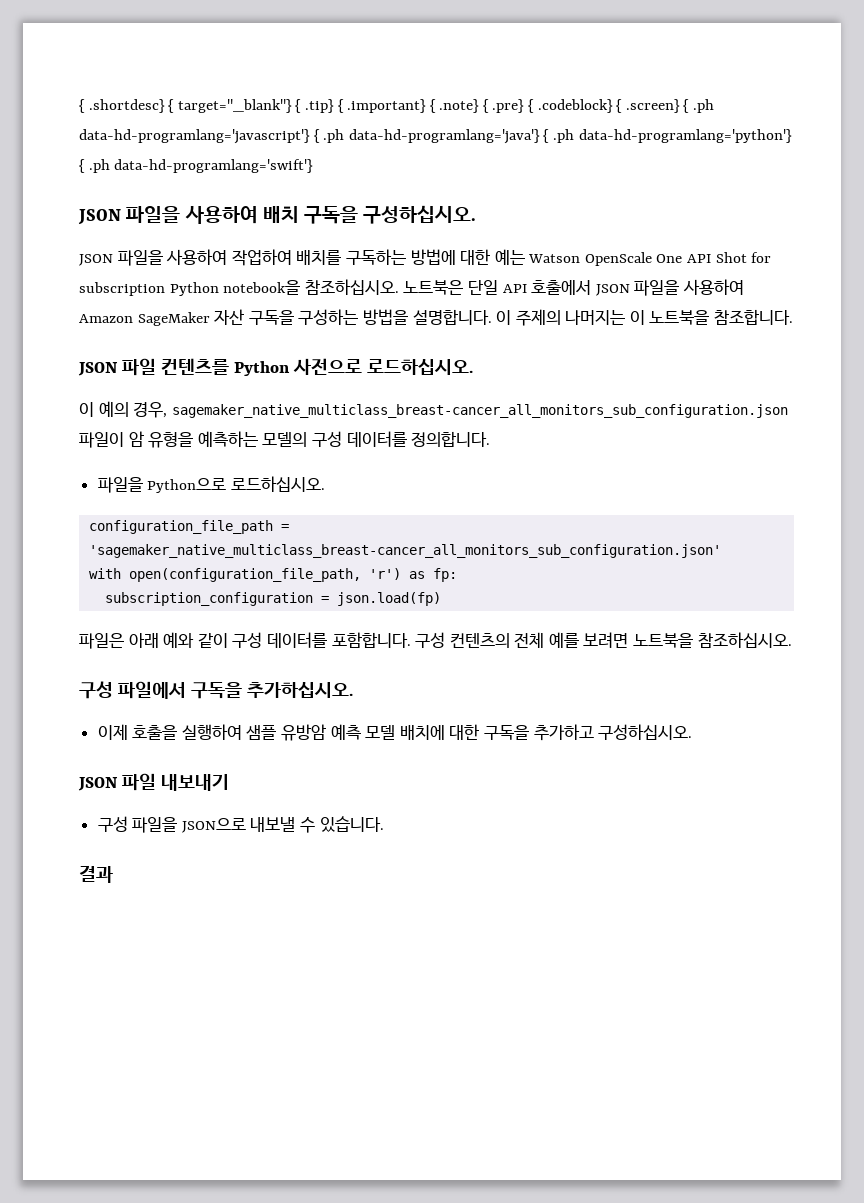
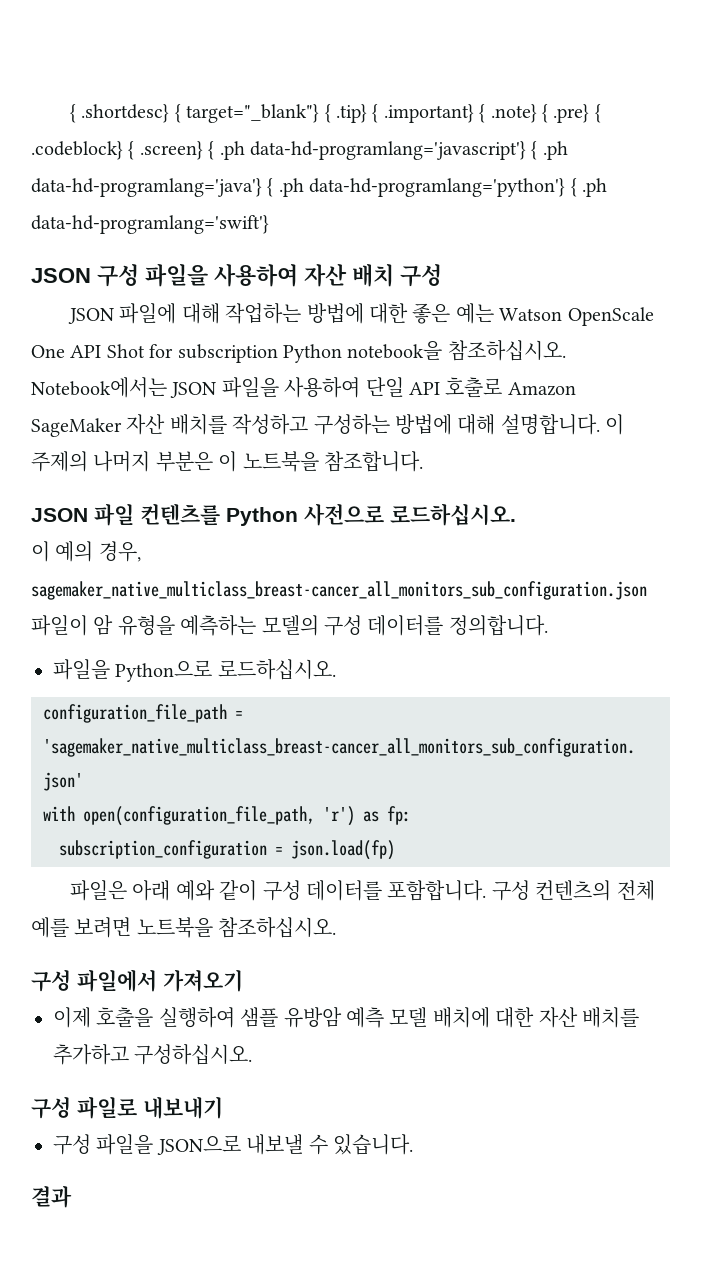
- JSON 파일을 사용하여 배치 구독을 구성하십시오.
- JSON 파일을 사용하여 작업하여 배치를 구독하는 방법에 대한 예는 Watson OpenScale One API Shot for subscription Python notebook을 참조하십시오.
+ JSON 구성 파일을 사용하여 자산 배치 구성
+ JSON 파일에 대해 작업하는 방법에 대한 좋은 예는 Watson OpenScale One API Shot for subscription Python notebook을 참조하십시오.
- 노트북은 단일 API 호출에서 JSON 파일을 사용하여 Amazon SageMaker 자산 구독을 구성하는 방법을 설명합니다.
+ Notebook에서는 JSON 파일을 사용하여 단일 API 호출로 Amazon SageMaker 자산 배치를 작성하고 구성하는 방법에 대해 설명합니다.
- 이 주제의 나머지는 이 노트북을 참조합니다.
+ 이 주제의 나머지 부분은 이 노트북을 참조합니다.
- 구성 파일에서 구독을 추가하십시오.
+ 구성 파일에서 가져오기
- 이제 호출을 실행하여 샘플 유방암 예측 모델 배치에 대한 구독을 추가하고 구성하십시오.
+ 이제 호출을 실행하여 샘플 유방암 예측 모델 배치에 대한 자산 배치를 추가하고 구성하십시오.
- JSON 파일 내보내기
+ 구성 파일로 내보내기

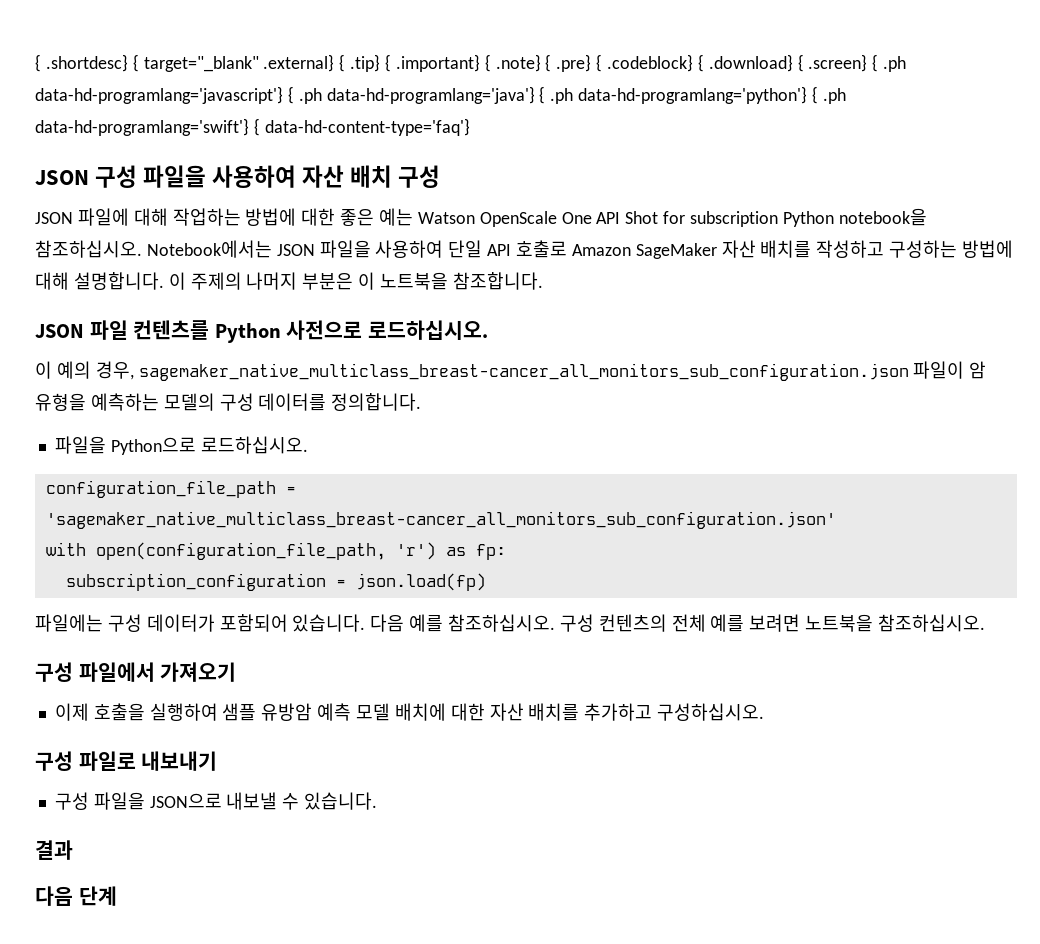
- { .shortdesc} { target="_blank"} { .tip} { .important} { .note} { .pre} { .codeblock} { .screen} { .ph data-hd-programlang='javascript'} { .ph data-hd-programlang='java'} { .ph data-hd-programlang='python'} { .ph data-hd-programlang='swift'}
+ { .shortdesc} { target="_blank" .external} { .tip} { .important} { .note} { .pre} { .codeblock} { .download} { .screen} { .ph data-hd-programlang='javascript'} { .ph data-hd-programlang='java'} { .ph data-hd-programlang='python'} { .ph data-hd-programlang='swift'} { data-hd-content-type='faq'}
- 파일은 아래 예와 같이 구성 데이터를 포함합니다.
+ 파일에는 구성 데이터가 포함되어 있습니다. 다음 예를 참조하십시오.
+ 다음 단계

